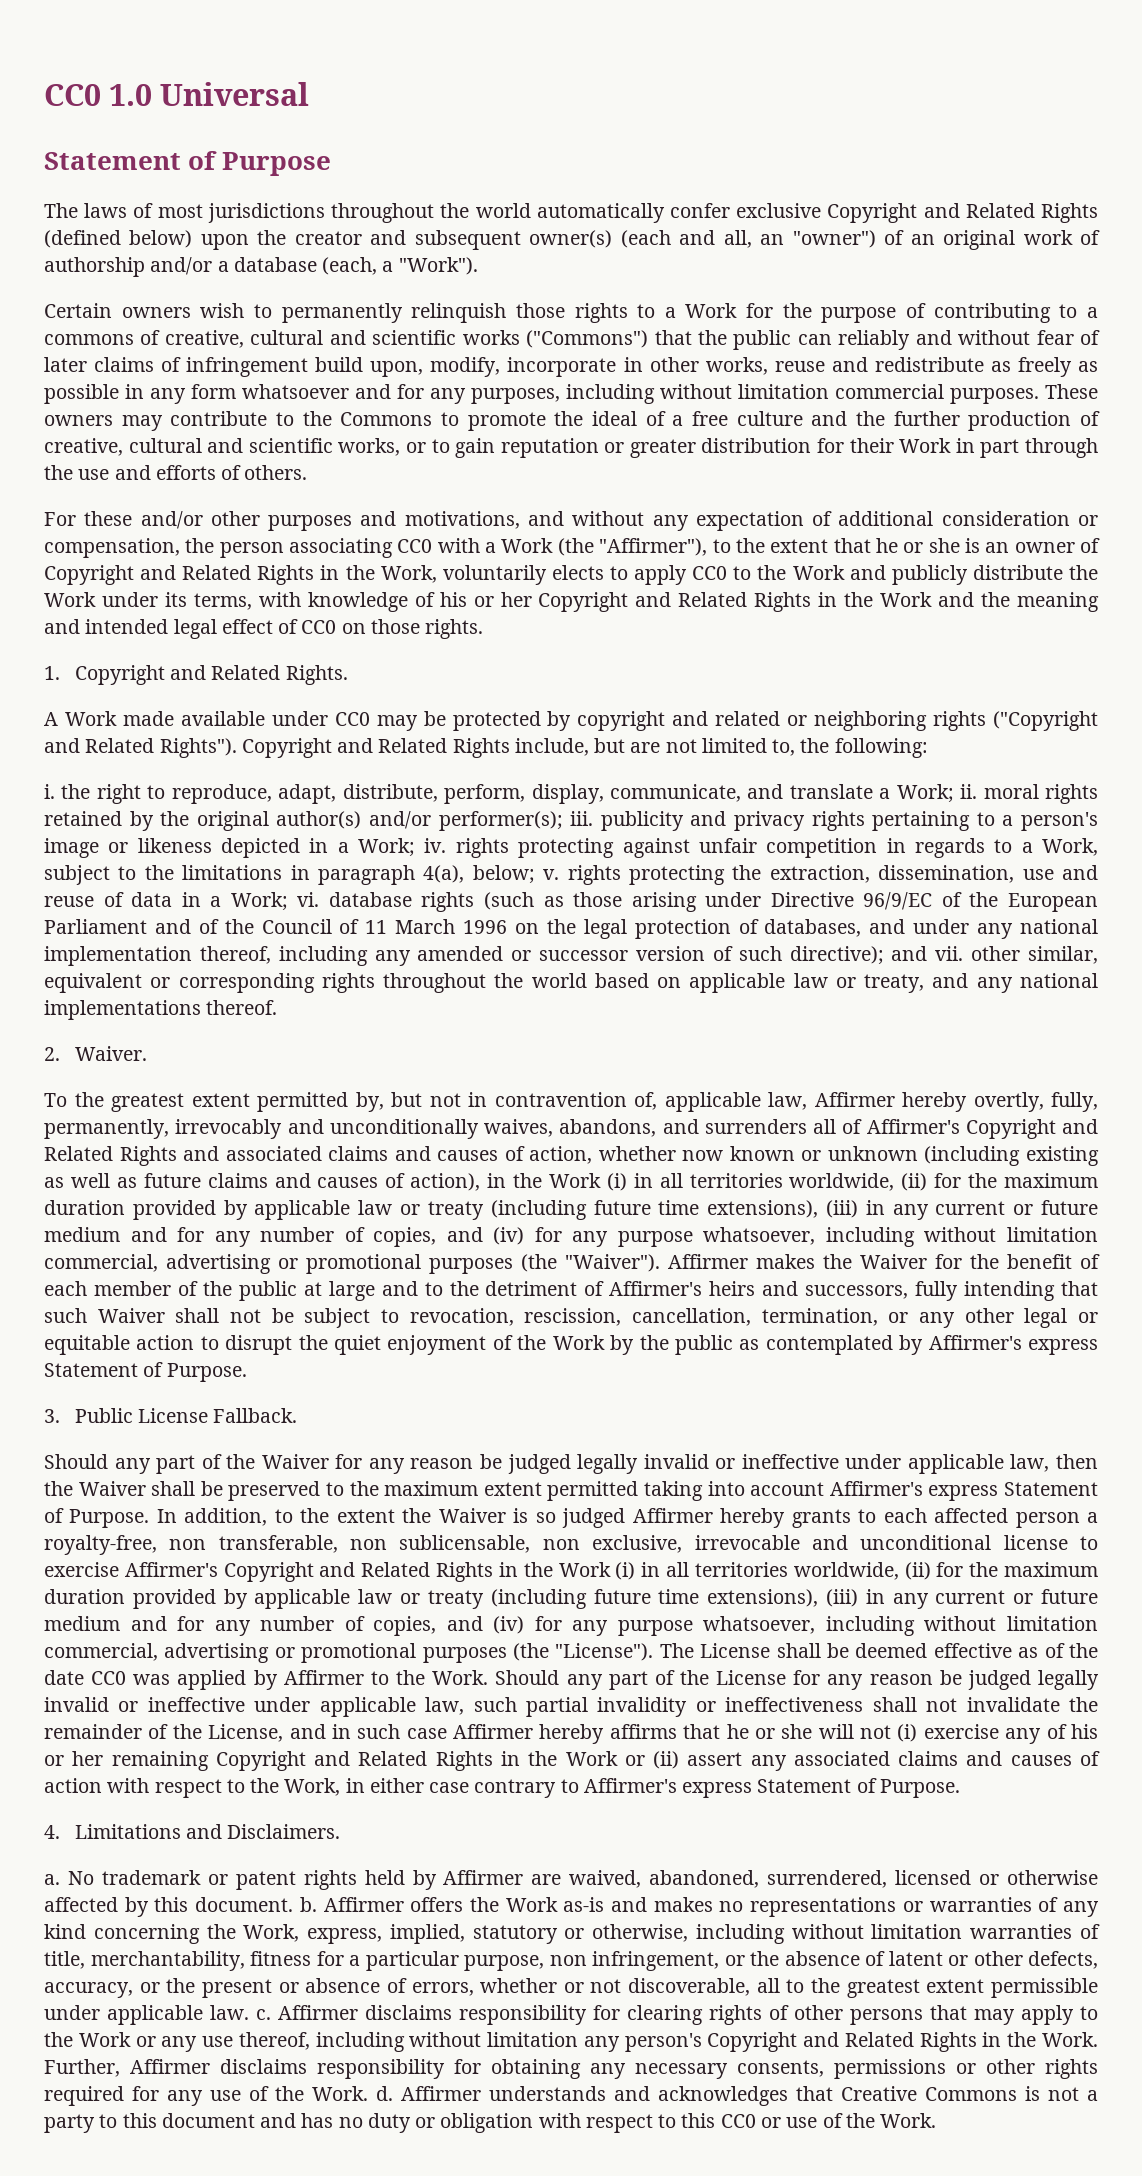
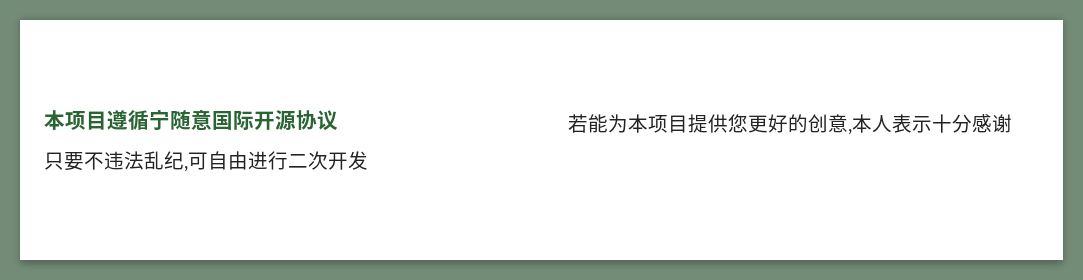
- CC0 1.0 Universal
- Statement of Purpose
- The laws of most jurisdictions throughout the world automatically confer exclusive Copyright and Related Rights (defined below) upon the creator and subsequent owner(s) (each and all, an "owner") of an original work of authorship and/or a database (each, a "Work").
- Certain owners wish to permanently relinquish those rights to a Work for the purpose of contributing to a commons of creative, cultural and scientific works ("Commons") that the public can reliably and without fear of later claims of infringement build upon, modify, incorporate in other works, reuse and redistribute as freely as possible in any form whatsoever and for any purposes, including without limitation commercial purposes. These owners may contribute to the Commons to promote the ideal of a free culture and the further production of creative, cultural and scientific works, or to gain reputation or greater distribution for their Work in part through the use and efforts of others.
- For these and/or other purposes and motivations, and without any expectation of additional consideration or compensation, the person associating CC0 with a Work (the "Affirmer"), to the extent that he or she is an owner of Copyright and Related Rights in the Work, voluntarily elects to apply CC0 to the Work and publicly distribute the Work under its terms, with knowledge of his or her Copyright and Related Rights in the Work and the meaning and intended legal effect of CC0 on those rights.
- 1. Copyright and Related Rights.
- A Work made available under CC0 may be protected by copyright and related or neighboring rights ("Copyright and Related Rights"). Copyright and Related Rights include, but are not limited to, the following:
- i. the right to reproduce, adapt, distribute, perform, display, communicate, and translate a Work; ii. moral rights retained by the original author(s) and/or performer(s); iii. publicity and privacy rights pertaining to a person's image or likeness depicted in a Work; iv. rights protecting against unfair competition in regards to a Work, subject to the limitations in paragraph 4(a), below; v. rights protecting the extraction, dissemination, use and reuse of data in a Work; vi. database rights (such as those arising under Directive 96/9/EC of the European Parliament and of the Council of 11 March 1996 on the legal protection of databases, and under any national implementation thereof, including any amended or successor version of such directive); and vii. other similar, equivalent or corresponding rights throughout the world based on applicable law or treaty, and any national implementations thereof.
- 2. Waiver.
- To the greatest extent permitted by, but not in contravention of, applicable law, Affirmer hereby overtly, fully, permanently, irrevocably and unconditionally waives, abandons, and surrenders all of Affirmer's Copyright and Related Rights and associated claims and causes of action, whether now known or unknown (including existing as well as future claims and causes of action), in the Work (i) in all territories worldwide, (ii) for the maximum duration provided by applicable law or treaty (including future time extensions), (iii) in any current or future medium and for any number of copies, and (iv) for any purpose whatsoever, including without limitation commercial, advertising or promotional purposes (the "Waiver"). Affirmer makes the Waiver for the benefit of each member of the public at large and to the detriment of Affirmer's heirs and successors, fully intending that such Waiver shall not be subject to revocation, rescission, cancellation, termination, or any other legal or equitable action to disrupt the quiet enjoyment of the Work by the public as contemplated by Affirmer's express Statement of Purpose.
- 3. Public License Fallback.
- Should any part of the Waiver for any reason be judged legally invalid or ineffective under applicable law, then the Waiver shall be preserved to the maximum extent permitted taking into account Affirmer's express Statement of Purpose. In addition, to the extent the Waiver is so judged Affirmer hereby grants to each affected person a royalty-free, non transferable, non sublicensable, non exclusive, irrevocable and unconditional license to exercise Affirmer's Copyright and Related Rights in the Work (i) in all territories worldwide, (ii) for the maximum duration provided by applicable law or treaty (including future time extensions), (iii) in any current or future medium and for any number of copies, and (iv) for any purpose whatsoever, including without limitation commercial, advertising or promotional purposes (the "License"). The License shall be deemed effective as of the date CC0 was applied by Affirmer to the Work. Should any part of the License for any reason be judged legally invalid or ineffective under applicable law, such partial invalidity or ineffectiveness shall not invalidate the remainder of the License, and in such case Affirmer hereby affirms that he or she will not (i) exercise any of his or her remaining Copyright and Related Rights in the Work or (ii) assert any associated claims and causes of action with respect to the Work, in either case contrary to Affirmer's express Statement of Purpose.
- 4. Limitations and Disclaimers.
- a. No trademark or patent rights held by Affirmer are waived, abandoned, surrendered, licensed or otherwise affected by this document. b. Affirmer offers the Work as-is and makes no representations or warranties of any kind concerning the Work, express, implied, statutory or otherwise, including without limitation warranties of title, merchantability, fitness for a particular purpose, non infringement, or the absence of latent or other defects, accuracy, or the present or absence of errors, whether or not discoverable, all to the greatest extent permissible under applicable law. c. Affirmer disclaims responsibility for clearing rights of other persons that may apply to the Work or any use thereof, including without limitation any person's Copyright and Related Rights in the Work. Further, Affirmer disclaims responsibility for obtaining any necessary consents, permissions or other rights required for any use of the Work. d. Affirmer understands and acknowledges that Creative Commons is not a party to this document and has no duty or obligation with respect to this CC0 or use of the Work.
+ 本项目遵循宁随意国际开源协议
+ 只要不违法乱纪,可自由进行二次开发
+ 若能为本项目提供您更好的创意,本人表示十分感谢

